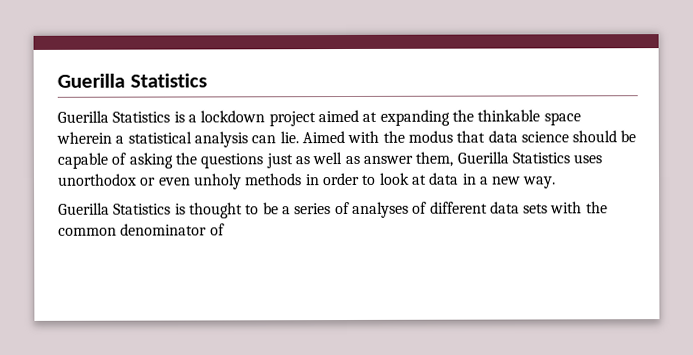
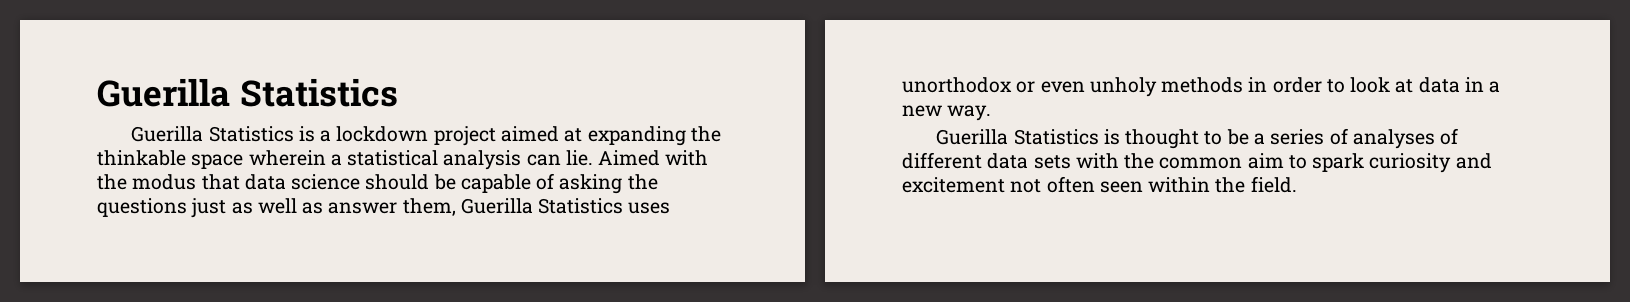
- Guerilla Statistics is thought to be a series of analyses of different data sets with the common denominator of
+ Guerilla Statistics is thought to be a series of analyses of different data sets with the common aim to spark curiosity and excitement not often seen within the field.

